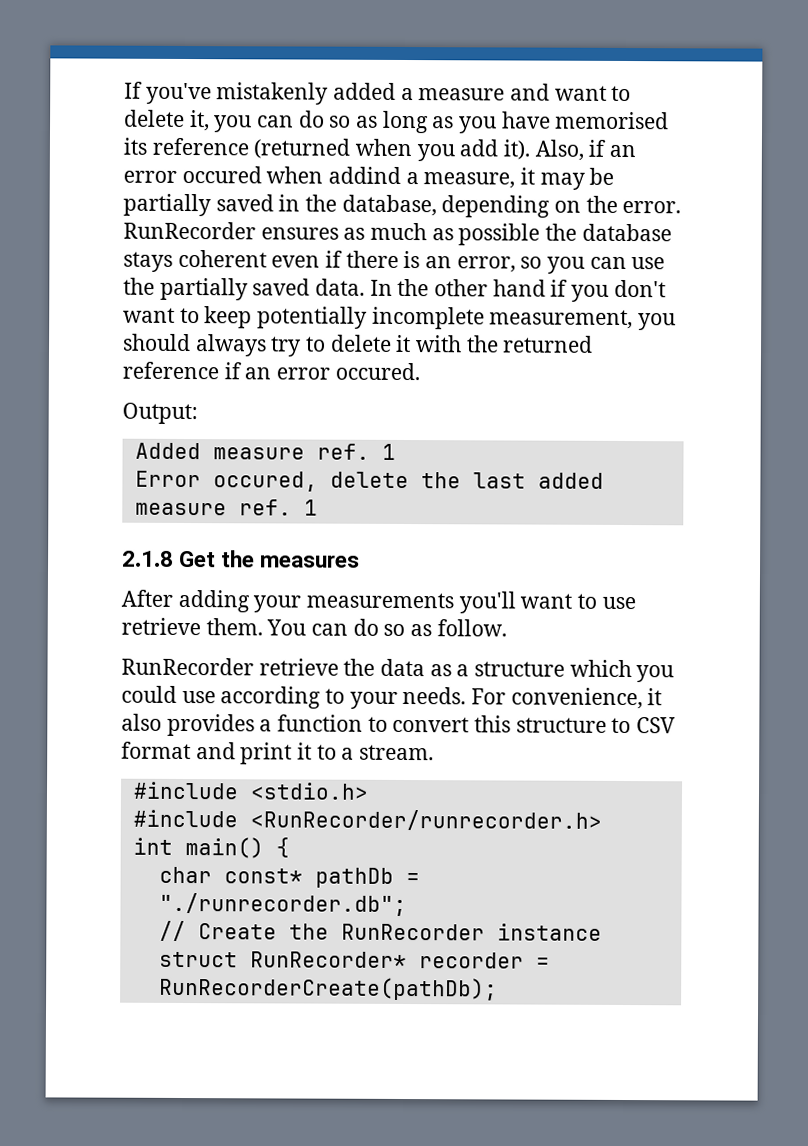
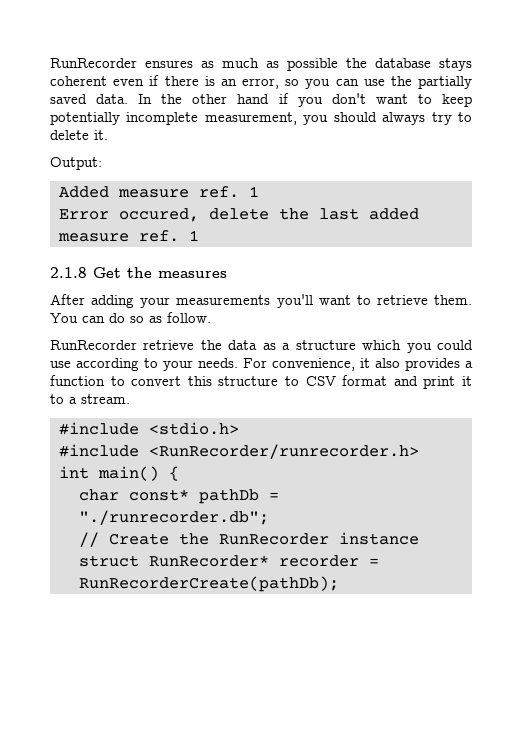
- If you've mistakenly added a measure and want to delete it, you can do so as long as you have memorised its reference (returned when you add it). Also, if an error occured when addind a measure, it may be partially saved in the database, depending on the error.
- In the other hand if you don't want to keep potentially incomplete measurement, you should always try to delete it with the returned reference if an error occured.
+ In the other hand if you don't want to keep potentially incomplete measurement, you should always try to delete it.
- After adding your measurements you'll want to use retrieve them.
+ After adding your measurements you'll want to retrieve them.

